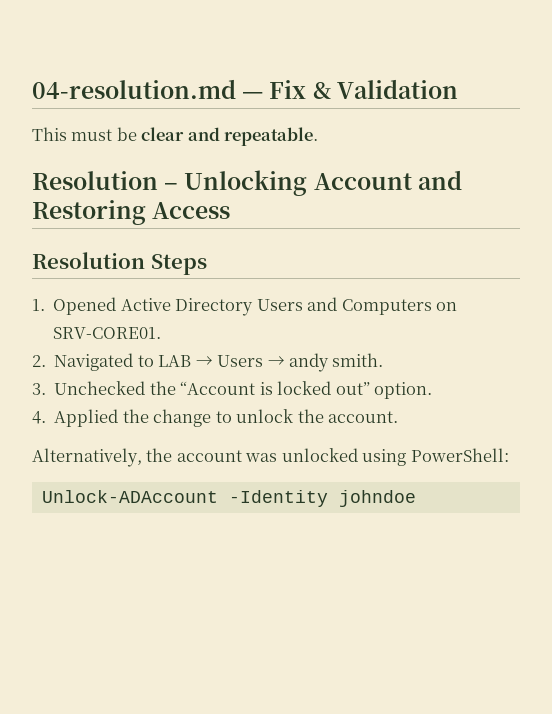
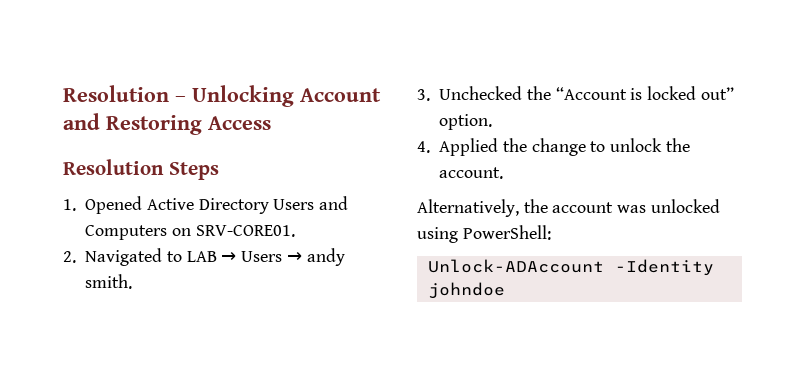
- 04-resolution.md — Fix & Validation
- This must be clear and repeatable.

